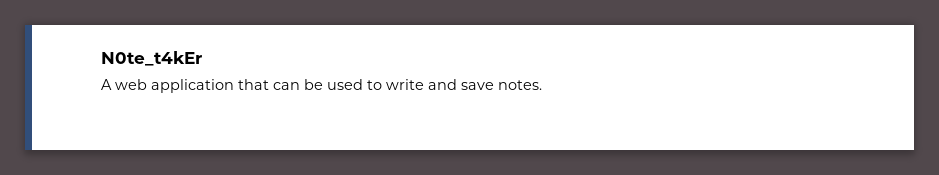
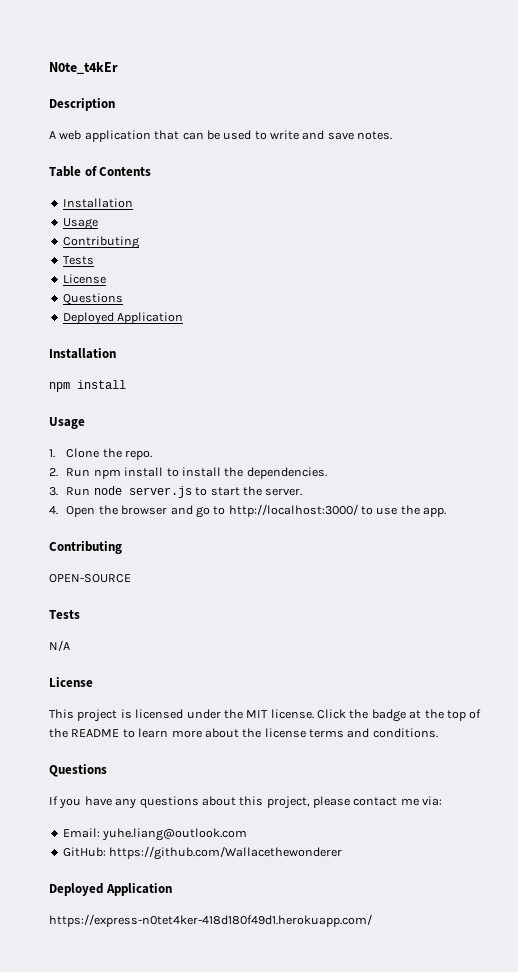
+ Description
+ Table of Contents
+ Installation
+ Usage
+ Contributing
+ Tests
+ License
+ Questions
+ Deployed Application
+ Installation
+ npm install
+ Usage
+ 1. Clone the repo.
+ 2. Run npm install to install the dependencies.
+ 3. Run node server.js to start the server.
+ 4. Open the browser and go to http://localhost:3000/ to use the app.
+ Contributing
+ OPEN-SOURCE
+ Tests
+ N/A
+ License
+ This project is licensed under the MIT license. Click the badge at the top of the README to learn more about the license terms and conditions.
+ Questions
+ If you have any questions about this project, please contact me via:
+ Email: yuhe.liang@outlook.com
+ GitHub: https://github.com/Wallacethewonderer
+ Deployed Application
+ https://express-n0tet4ker-418d180f49d1.herokuapp.com/

